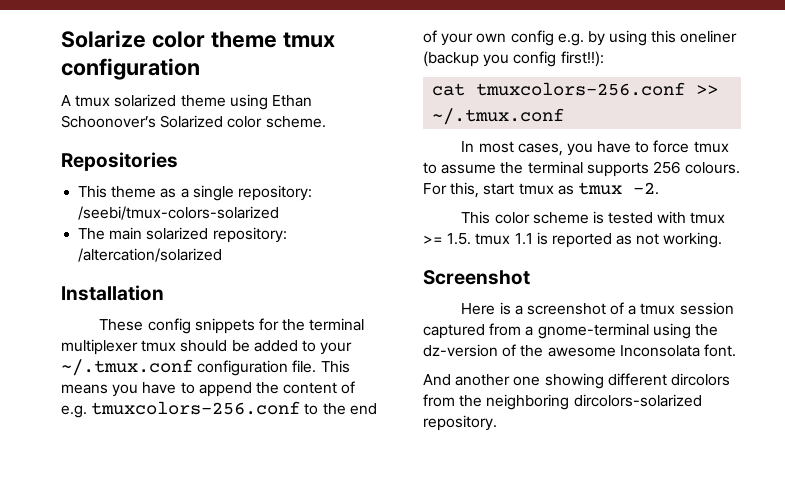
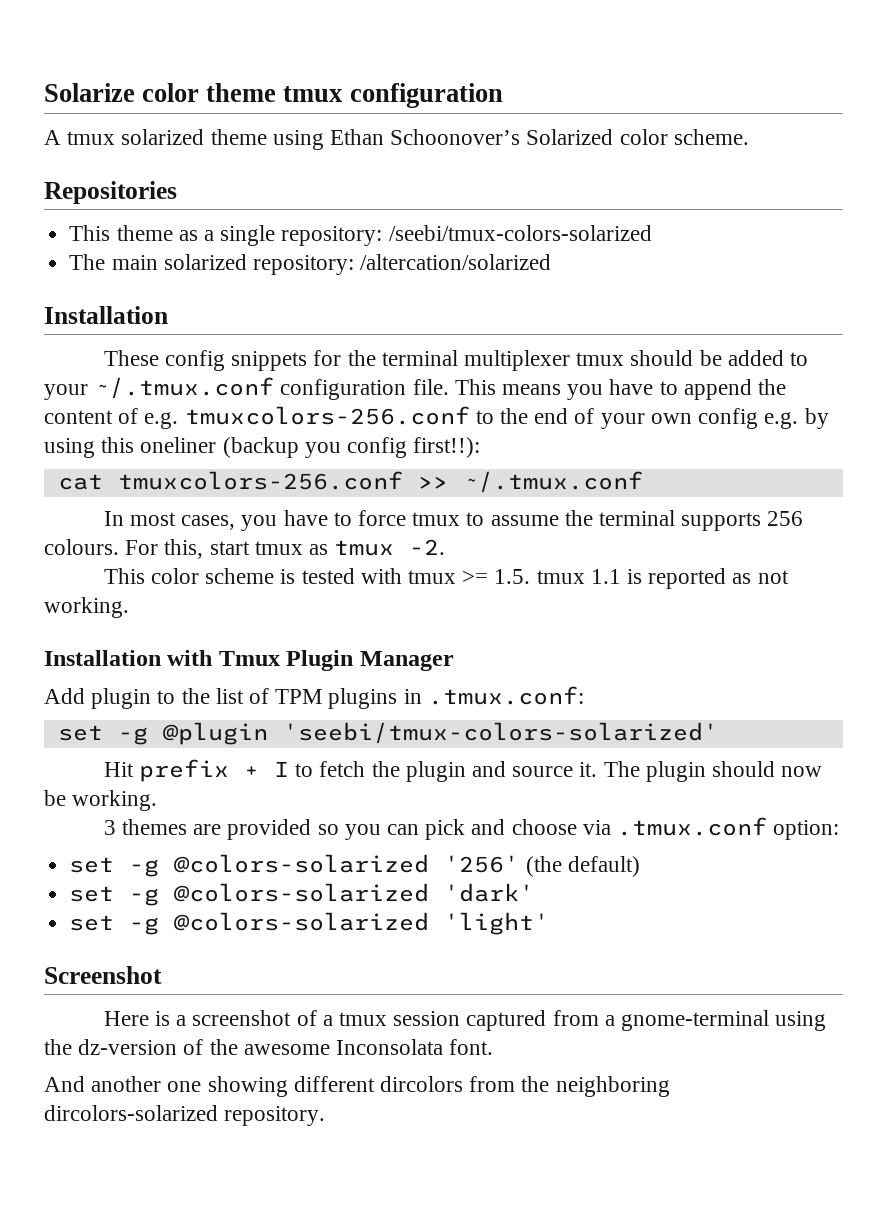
+ Installation with Tmux Plugin Manager
+ Add plugin to the list of TPM plugins in .tmux.conf:
+ set -g @plugin 'seebi/tmux-colors-solarized'
+ Hit prefix + I to fetch the plugin and source it. The plugin should now be working.
+ 3 themes are provided so you can pick and choose via .tmux.conf option:
+ set -g @colors-solarized '256' (the default)
+ set -g @colors-solarized 'dark'
+ set -g @colors-solarized 'light'

